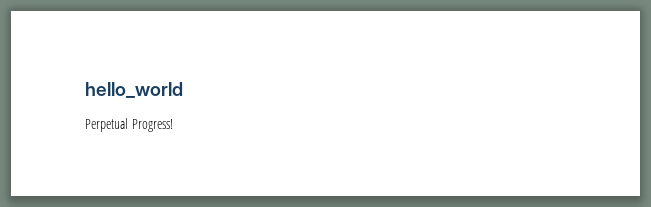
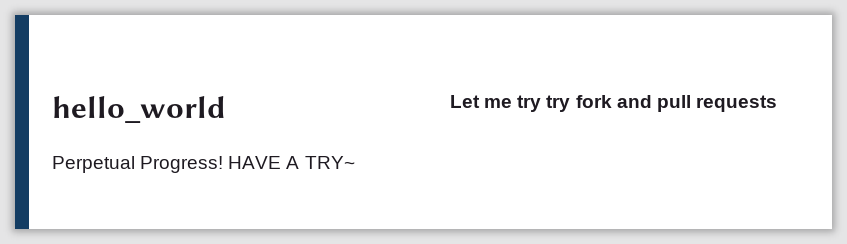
+ HAVE A TRY~
+ Let me try try fork and pull requests

